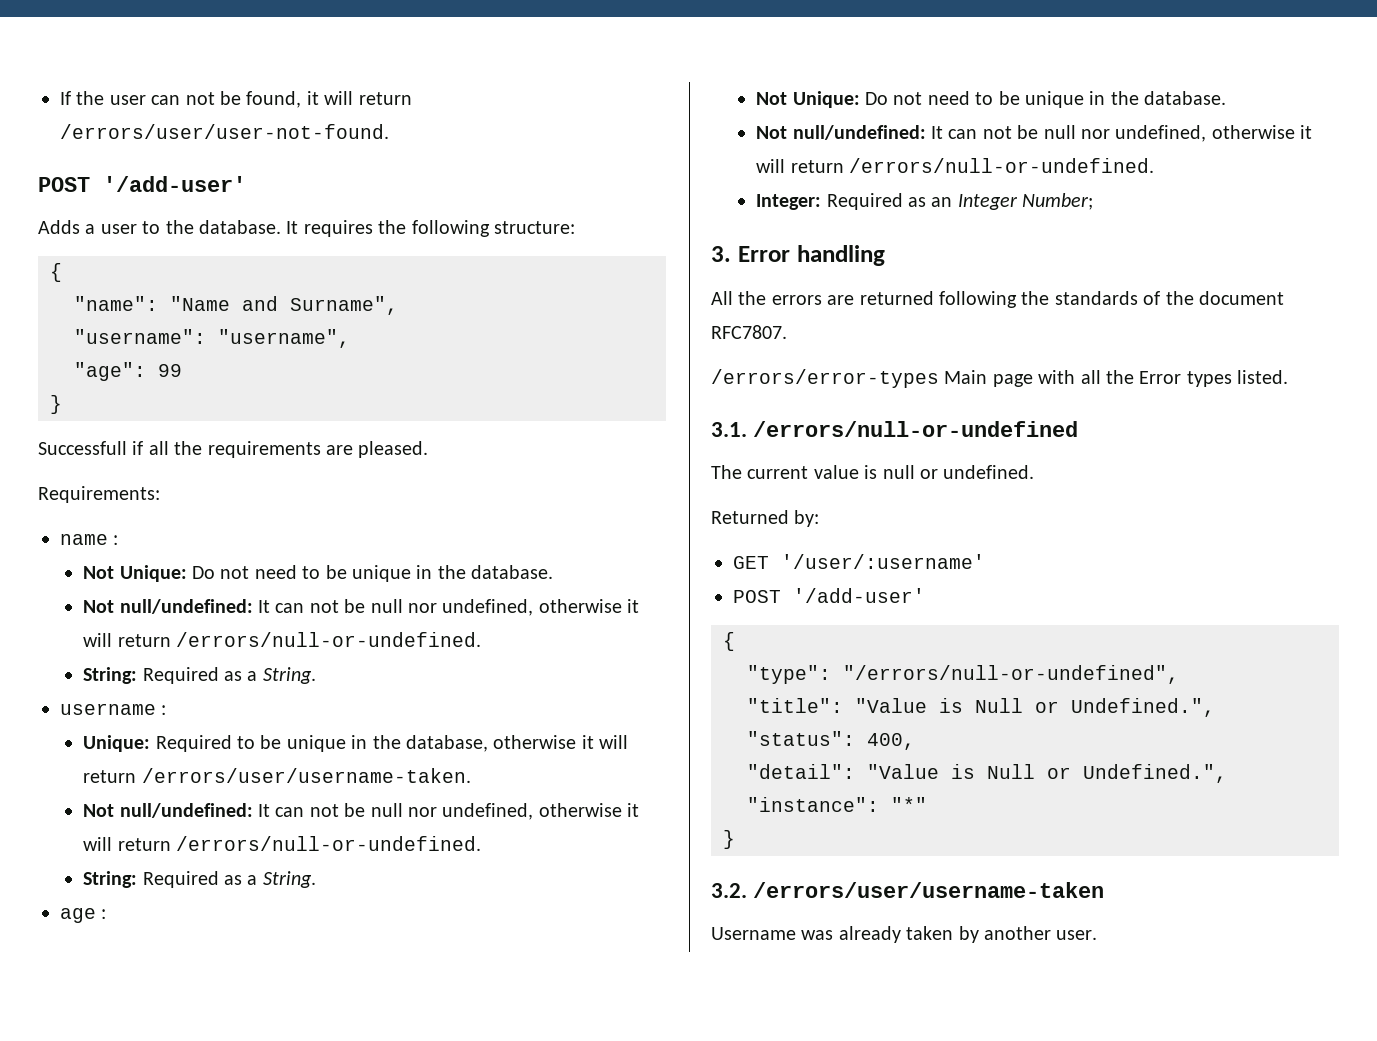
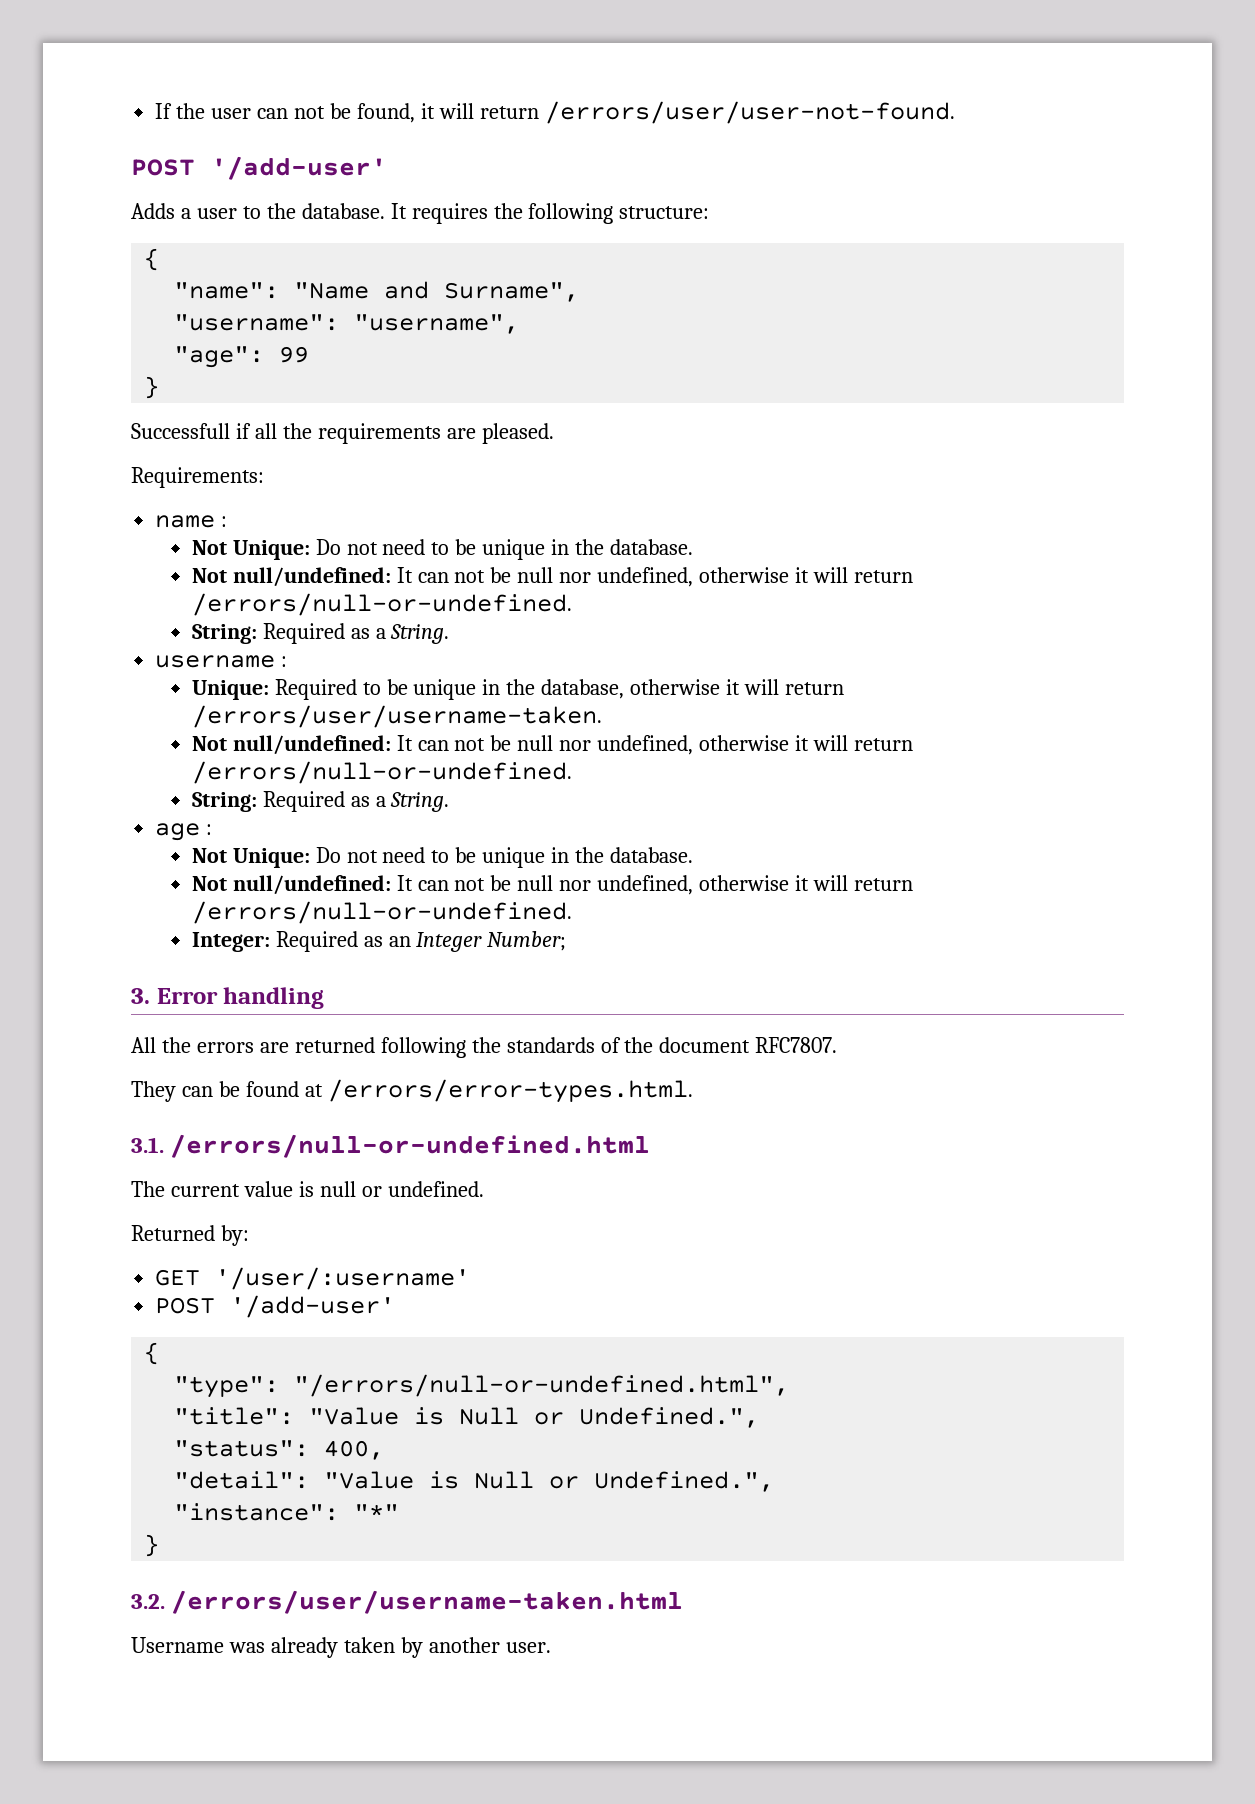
- /errors/error-types Main page with all the Error types listed.
+ They can be found at /errors/error-types.html.
- 3.1. /errors/null-or-undefined
+ 3.1. /errors/null-or-undefined.html
- "type": "/errors/null-or-undefined",
+ "type": "/errors/null-or-undefined.html",
- 3.2. /errors/user/username-taken
+ 3.2. /errors/user/username-taken.html

